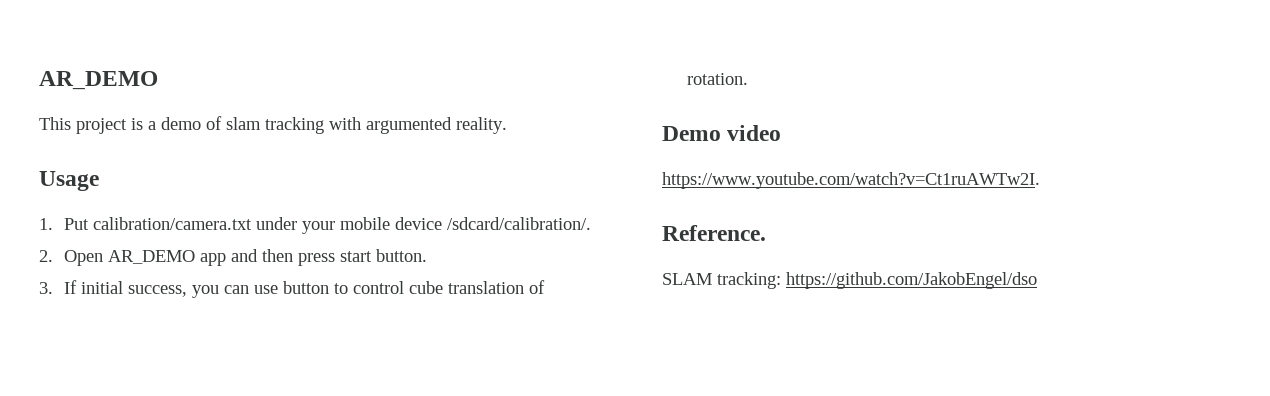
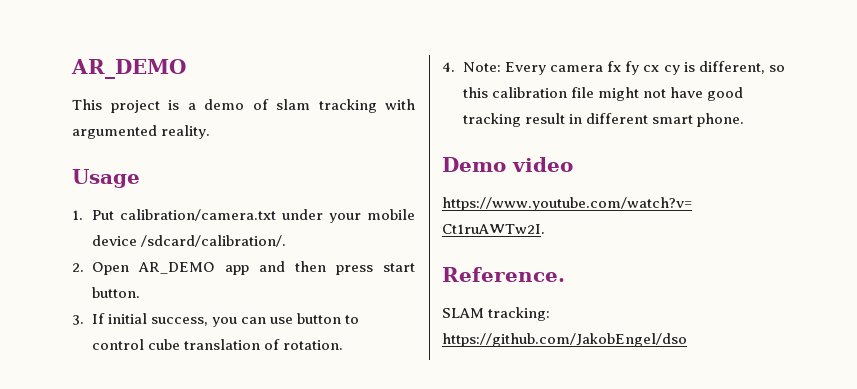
+ 4. Note: Every camera fx fy cx cy is different, so this calibration file might not have good tracking result in different smart phone.

